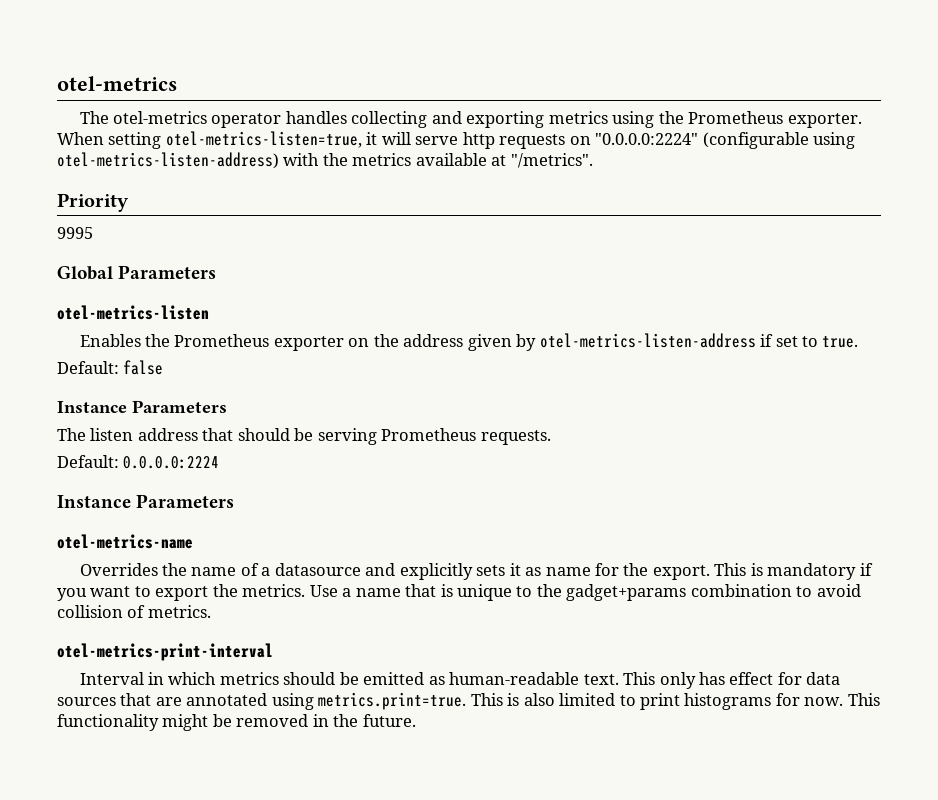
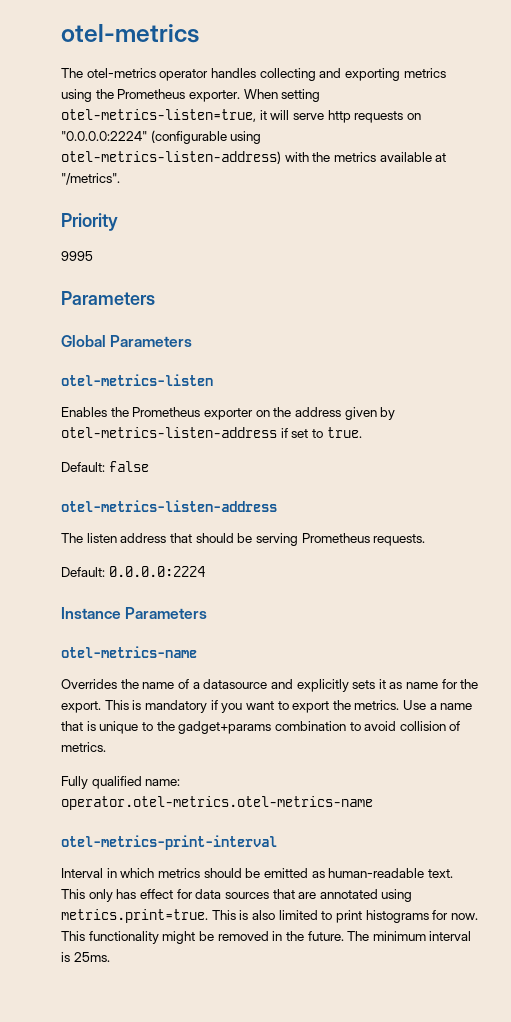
  9995
+ Parameters
  Default: false
- Instance Parameters
+ otel-metrics-listen-address
+ Fully qualified name: operator.otel-metrics.otel-metrics-name
+ The minimum interval is 25ms.

